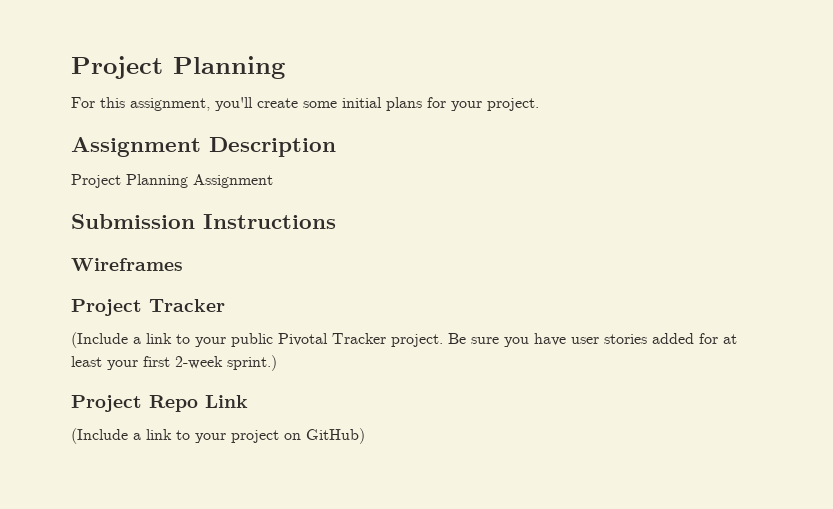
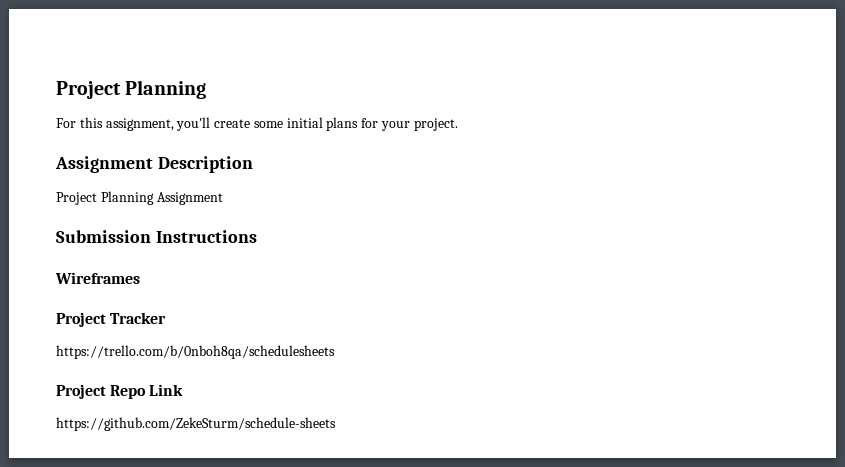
- (Include a link to your public Pivotal Tracker project. Be sure you have user stories added for at least your first 2-week sprint.)
+ https://trello.com/b/0nboh8qa/schedulesheets
  Project Repo Link
- (Include a link to your project on GitHub)
+ https://github.com/ZekeSturm/schedule-sheets

